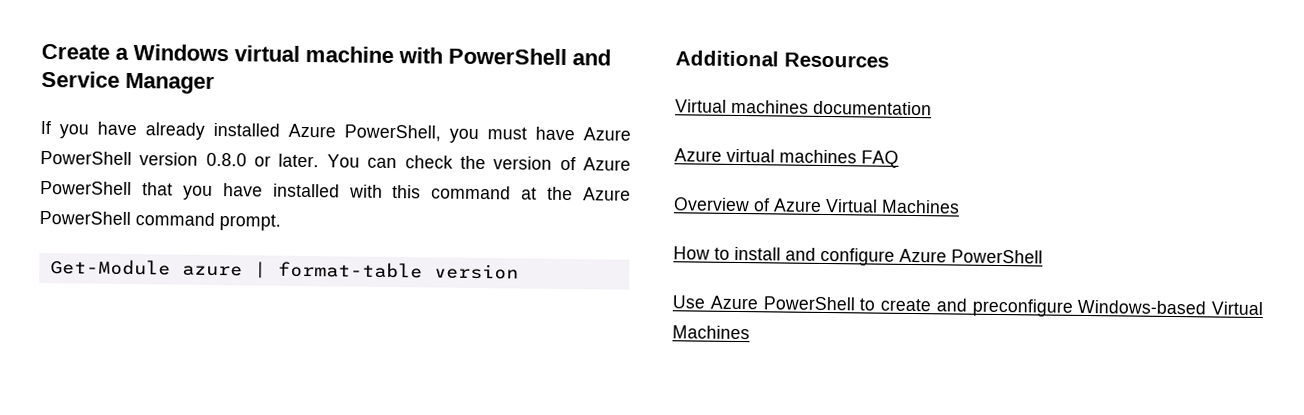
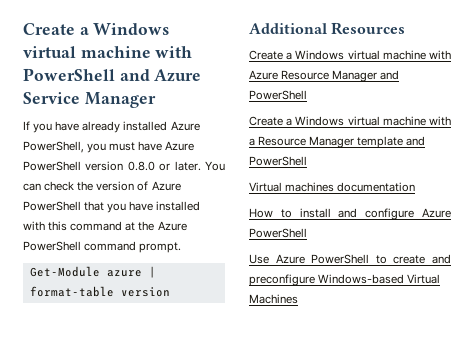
- Create a Windows virtual machine with PowerShell and Service Manager
+ Create a Windows virtual machine with PowerShell and Azure Service Manager
+ Create a Windows virtual machine with Azure Resource Manager and PowerShell
+ Create a Windows virtual machine with a Resource Manager template and PowerShell
  Virtual machines documentation
- Azure virtual machines FAQ
- Overview of Azure Virtual Machines

